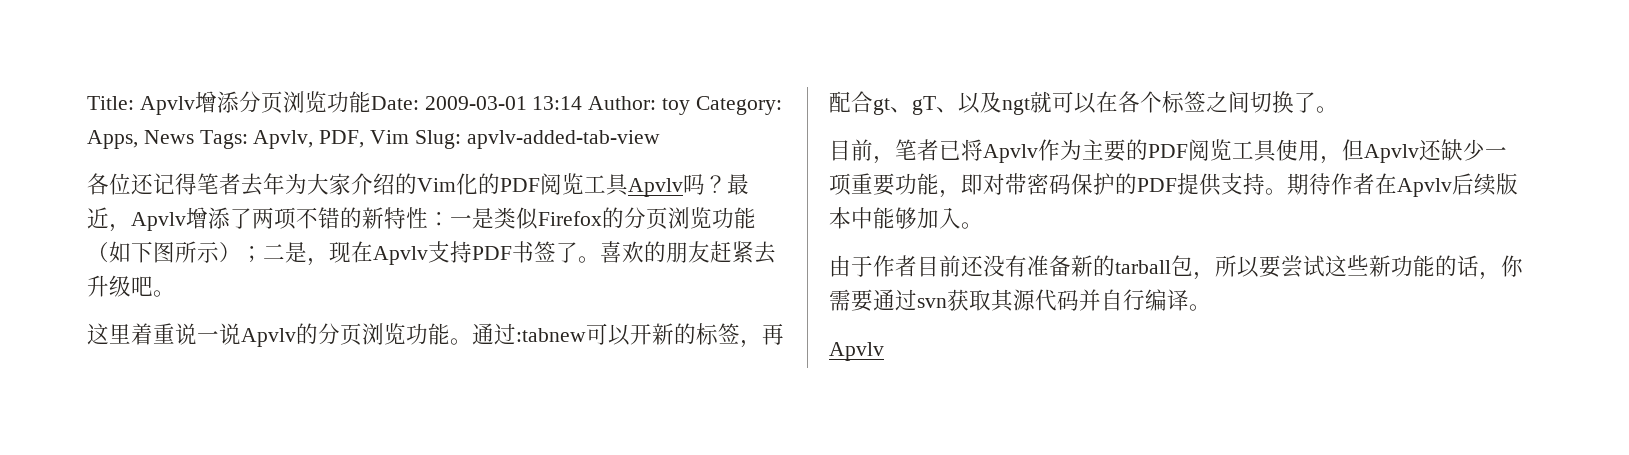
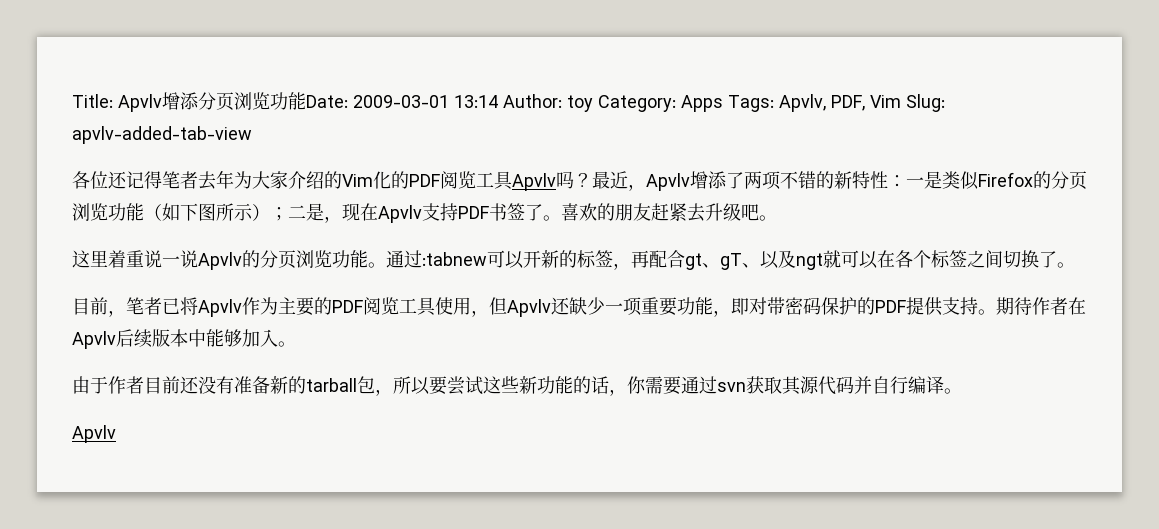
- Title: Apvlv增添分页浏览功能Date: 2009-03-01 13:14 Author: toy Category: Apps, News Tags: Apvlv, PDF, Vim Slug: apvlv-added-tab-view
+ Title: Apvlv增添分页浏览功能Date: 2009-03-01 13:14 Author: toy Category: Apps Tags: Apvlv, PDF, Vim Slug: apvlv-added-tab-view

